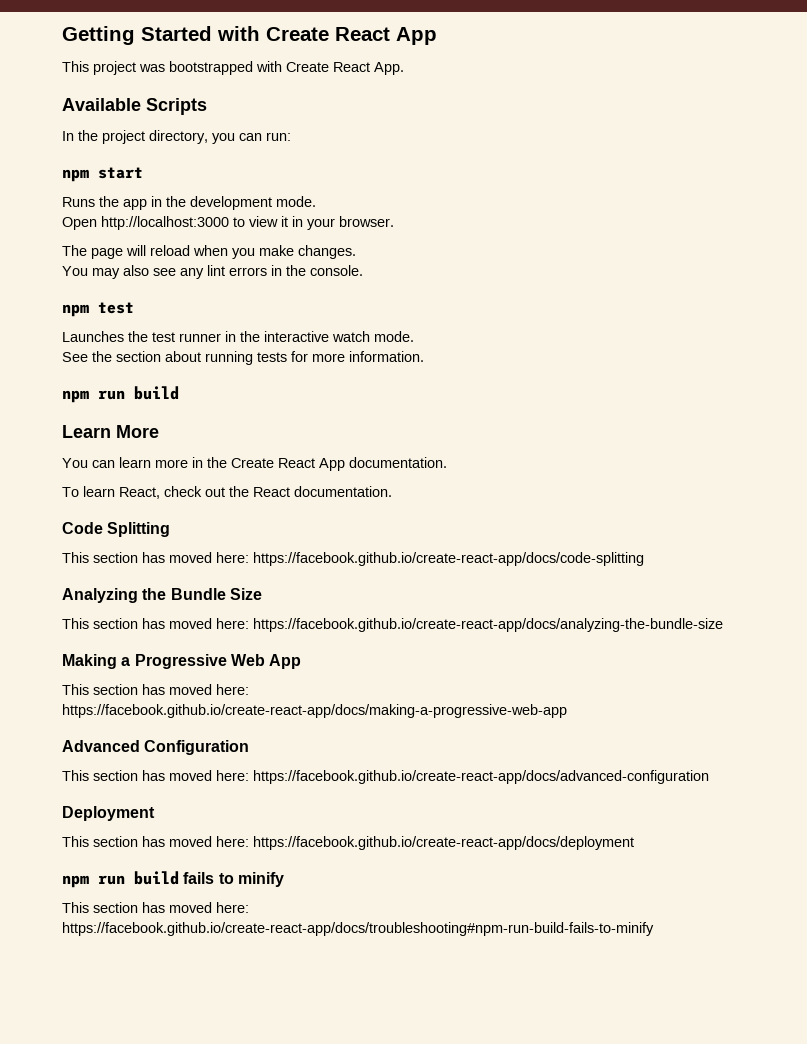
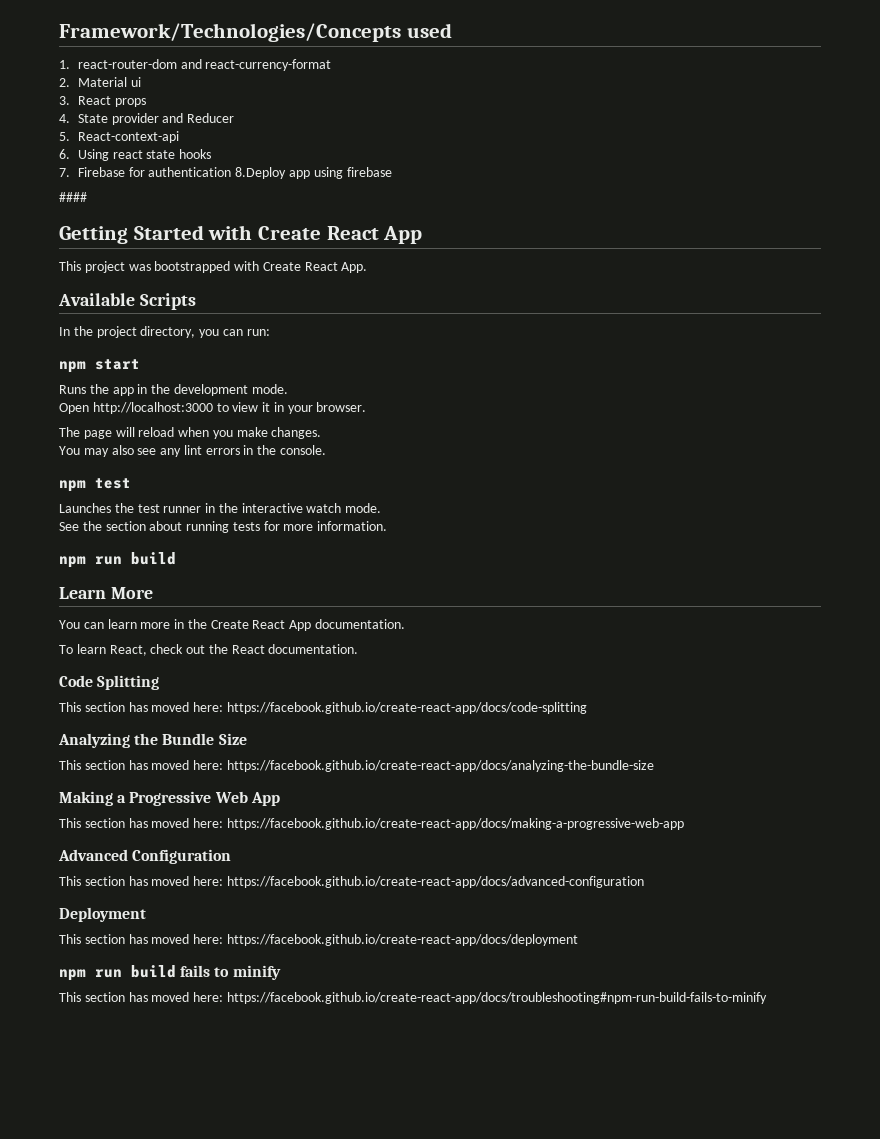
+ Framework/Technologies/Concepts used
+ 1. react-router-dom and react-currency-format
+ 2. Material ui
+ 3. React props
+ 4. State provider and Reducer
+ 5. React-context-api
+ 6. Using react state hooks
+ 7. Firebase for authentication 8.Deploy app using firebase
+ ####

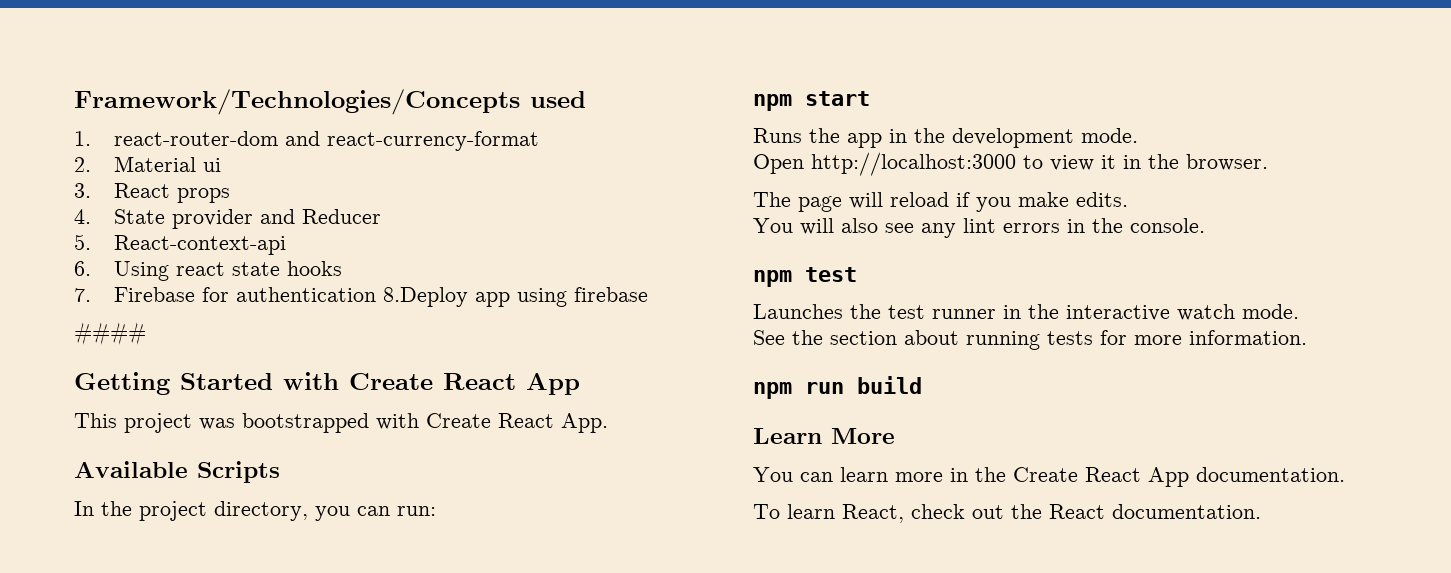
- Open http://localhost:3000 to view it in your browser.
+ Open http://localhost:3000 to view it in the browser.
- The page will reload when you make changes.
- You may also see any lint errors in the console.
+ The page will reload if you make edits.
+ You will also see any lint errors in the console.
- Code Splitting
- This section has moved here: https://facebook.github.io/create-react-app/docs/code-splitting
- Analyzing the Bundle Size
- This section has moved here: https://facebook.github.io/create-react-app/docs/analyzing-the-bundle-size
- Making a Progressive Web App
- This section has moved here: https://facebook.github.io/create-react-app/docs/making-a-progressive-web-app
- Advanced Configuration
- This section has moved here: https://facebook.github.io/create-react-app/docs/advanced-configuration
- Deployment
- This section has moved here: https://facebook.github.io/create-react-app/docs/deployment
- npm run build fails to minify
- This section has moved here: https://facebook.github.io/create-react-app/docs/troubleshooting#npm-run-build-fails-to-minify

